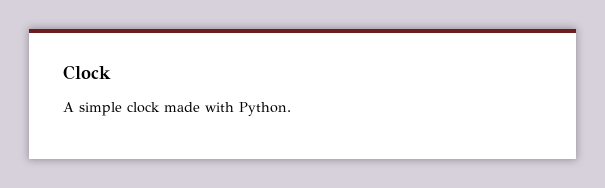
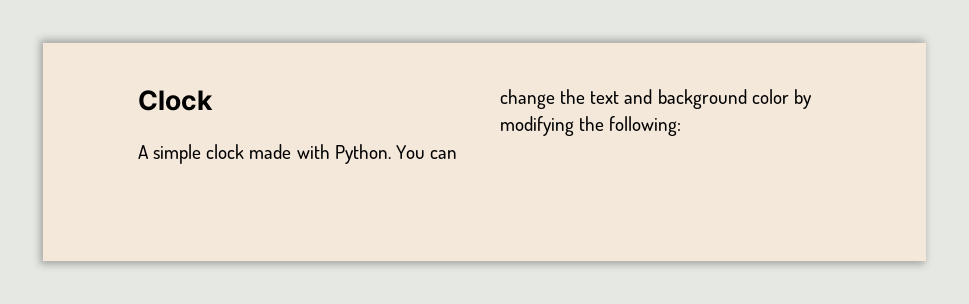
+ You can change the text and background color by modifying the following:

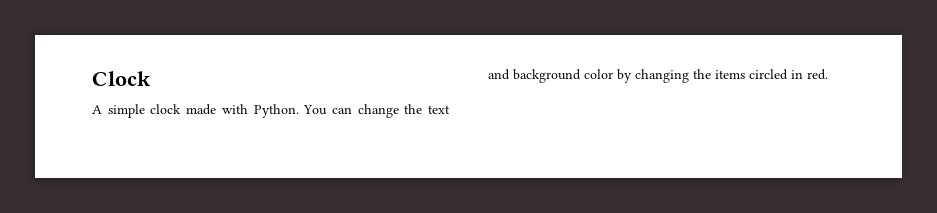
- You can change the text and background color by modifying the following:
+ You can change the text and background color by changing the items circled in red.

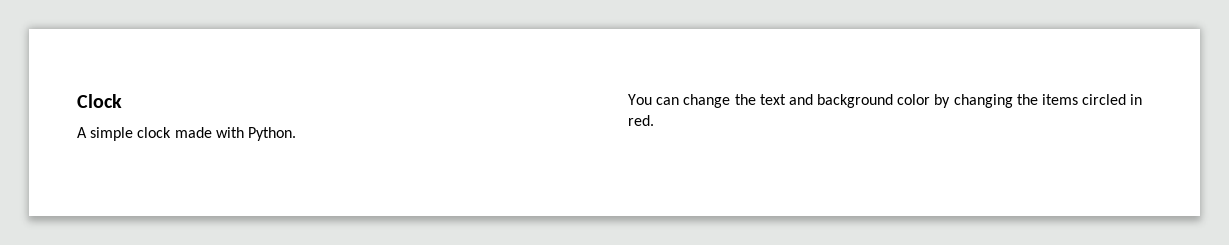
- A simple clock made with Python. You can change the text and background color by changing the items circled in red.
+ A simple clock made with Python.
+ You can change the text and background color by changing the items circled in red.

